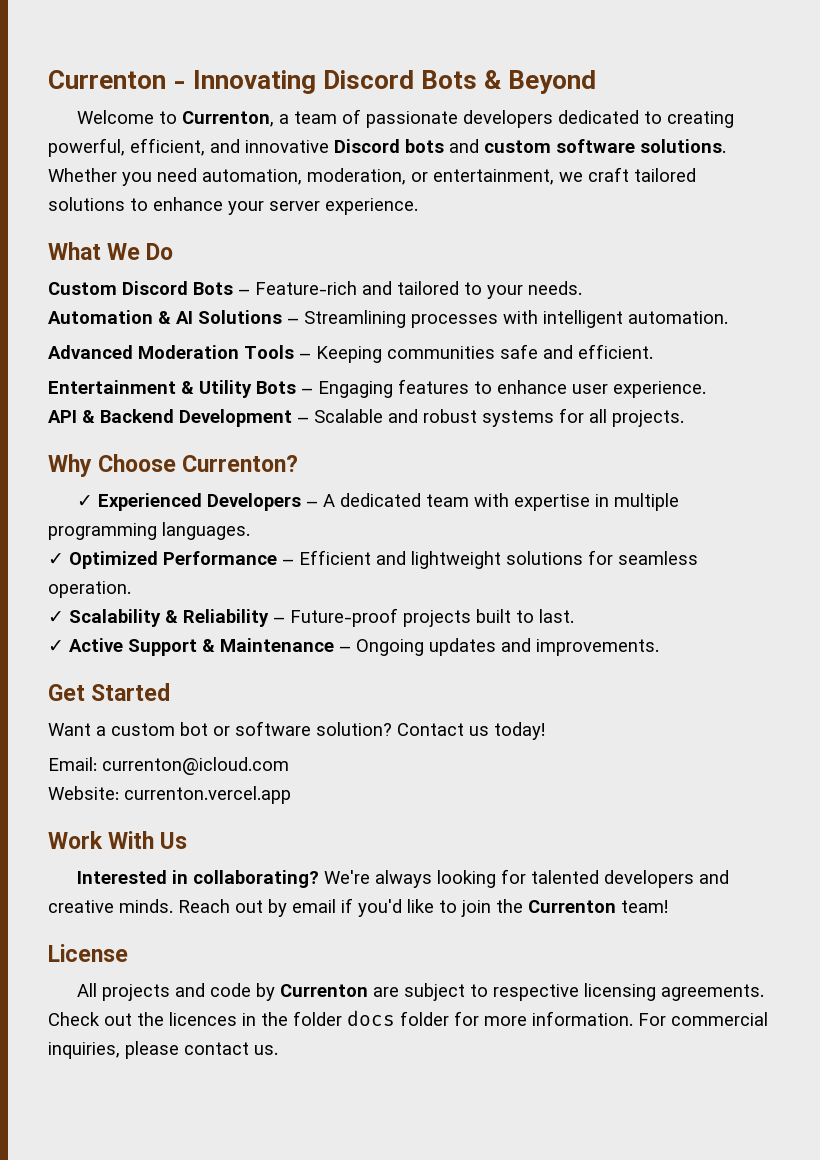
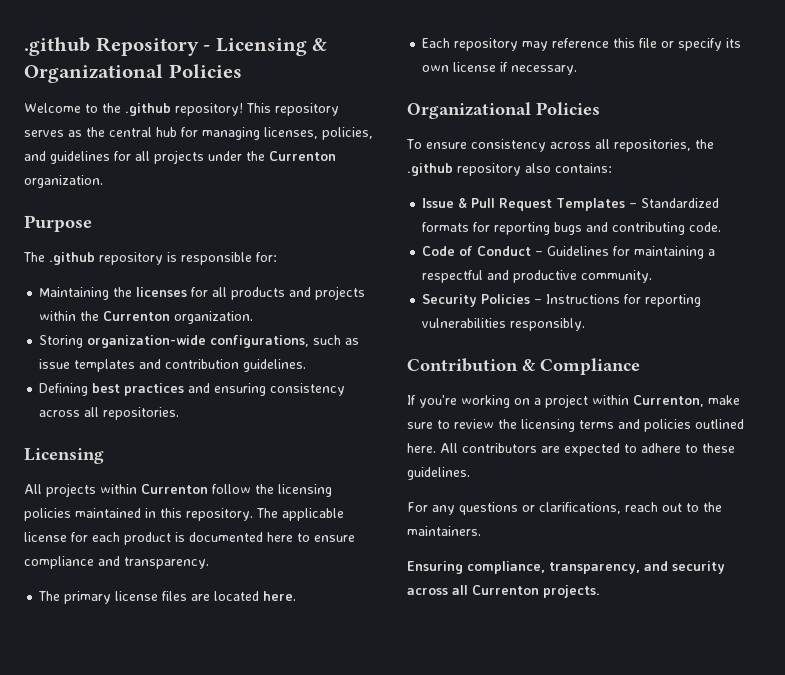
- Currenton - Innovating Discord Bots & Beyond
- Welcome to Currenton, a team of passionate developers dedicated to creating powerful, efficient, and innovative Discord bots and custom software solutions. Whether you need automation, moderation, or entertainment, we craft tailored solutions to enhance your server experience.
- What We Do
- Custom Discord Bots – Feature-rich and tailored to your needs.
- Automation & AI Solutions – Streamlining processes with intelligent automation.
- Advanced Moderation Tools – Keeping communities safe and efficient.
- Entertainment & Utility Bots – Engaging features to enhance user experience.
- API & Backend Development – Scalable and robust systems for all projects.
- Why Choose Currenton?
- ✓ Experienced Developers – A dedicated team with expertise in multiple programming languages.
- ✓ Optimized Performance – Efficient and lightweight solutions for seamless operation.
- ✓ Scalability & Reliability – Future-proof projects built to last.
- ✓ Active Support & Maintenance – Ongoing updates and improvements.
- Get Started
- Want a custom bot or software solution? Contact us today!
- Email: currenton@icloud.com
- Website: currenton.vercel.app
- Work With Us
- Interested in collaborating? We're always looking for talented developers and creative minds. Reach out by email if you'd like to join the Currenton team!
- License
- All projects and code by Currenton are subject to respective licensing agreements. Check out the licences in the folder docs folder for more information. For commercial inquiries, please contact us.
+ .github Repository - Licensing & Organizational Policies
+ Welcome to the .github repository! This repository serves as the central hub for managing licenses, policies, and guidelines for all projects under the Currenton organization.
+ Purpose
+ The .github repository is responsible for:
+ Maintaining the licenses for all products and projects within the Currenton organization.
+ Storing organization-wide configurations, such as issue templates and contribution guidelines.
+ Defining best practices and ensuring consistency across all repositories.
+ Licensing
+ All projects within Currenton follow the licensing policies maintained in this repository. The applicable license for each product is documented here to ensure compliance and transparency.
+ The primary license files are located here.
+ Each repository may reference this file or specify its own license if necessary.
+ Organizational Policies
+ To ensure consistency across all repositories, the .github repository also contains:
+ Issue & Pull Request Templates – Standardized formats for reporting bugs and contributing code.
+ Code of Conduct – Guidelines for maintaining a respectful and productive community.
+ Security Policies – Instructions for reporting vulnerabilities responsibly.
+ Contribution & Compliance
+ If you're working on a project within Currenton, make sure to review the licensing terms and policies outlined here. All contributors are expected to adhere to these guidelines.
+ For any questions or clarifications, reach out to the maintainers.
+ Ensuring compliance, transparency, and security across all Currenton projects.

